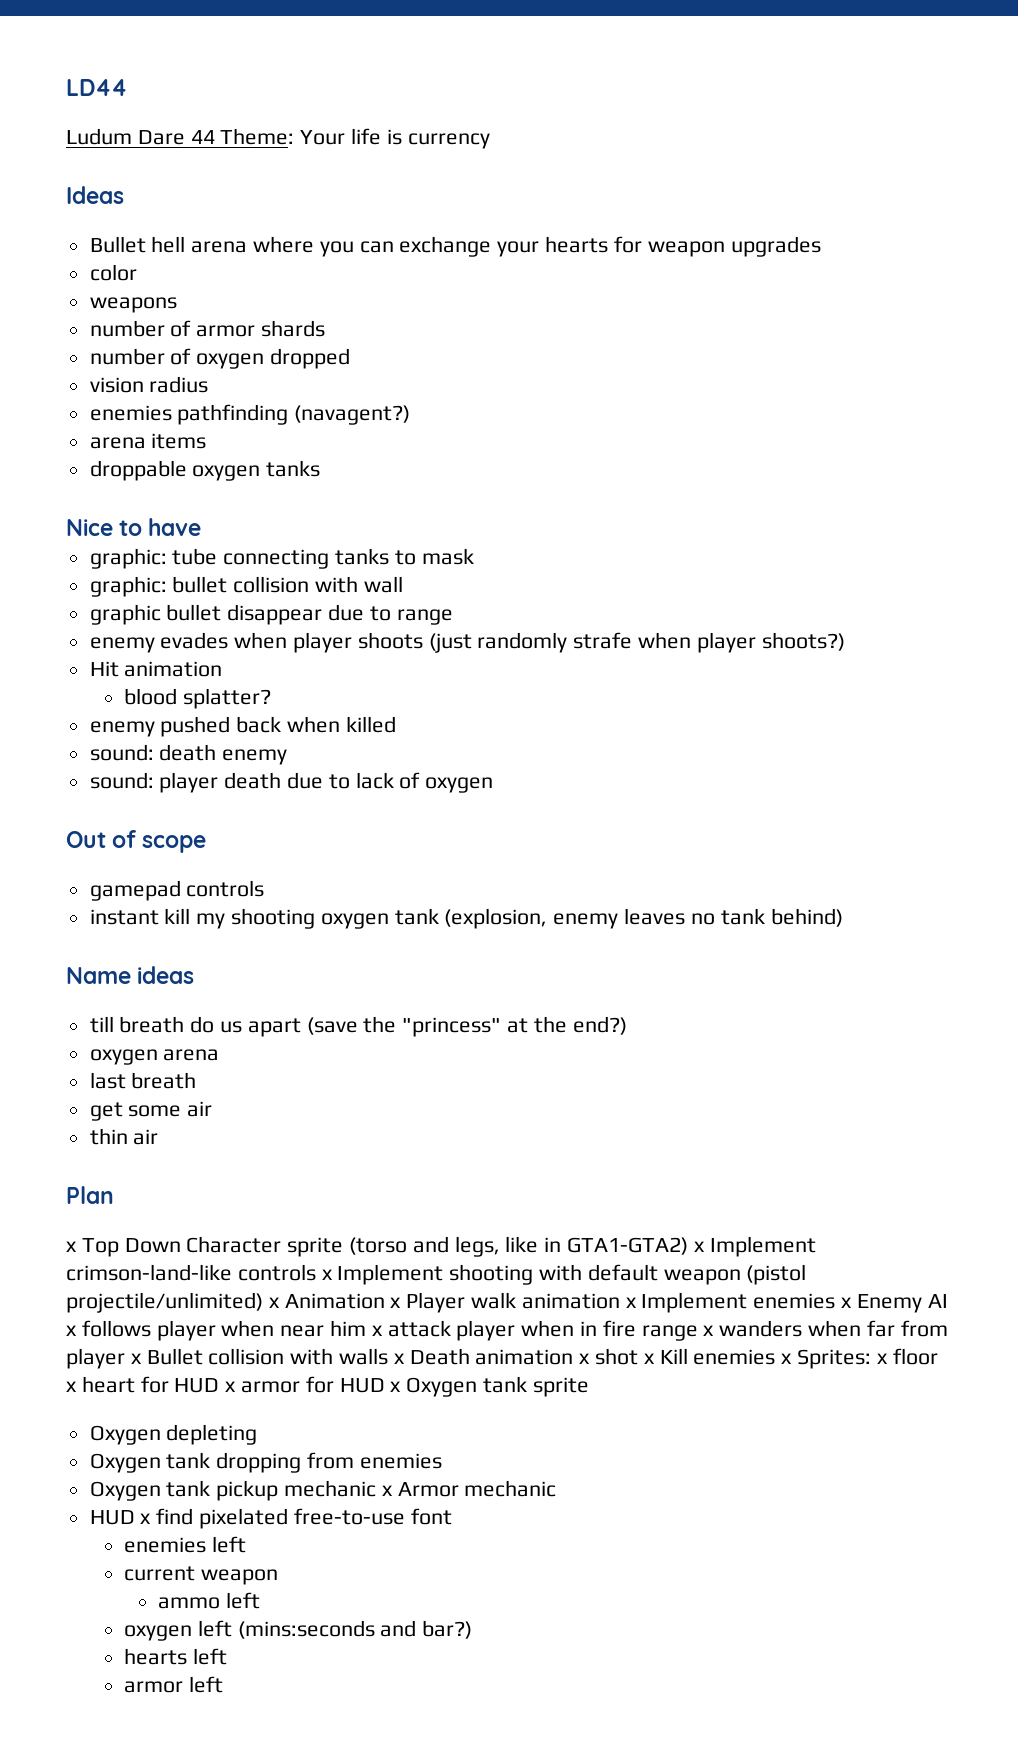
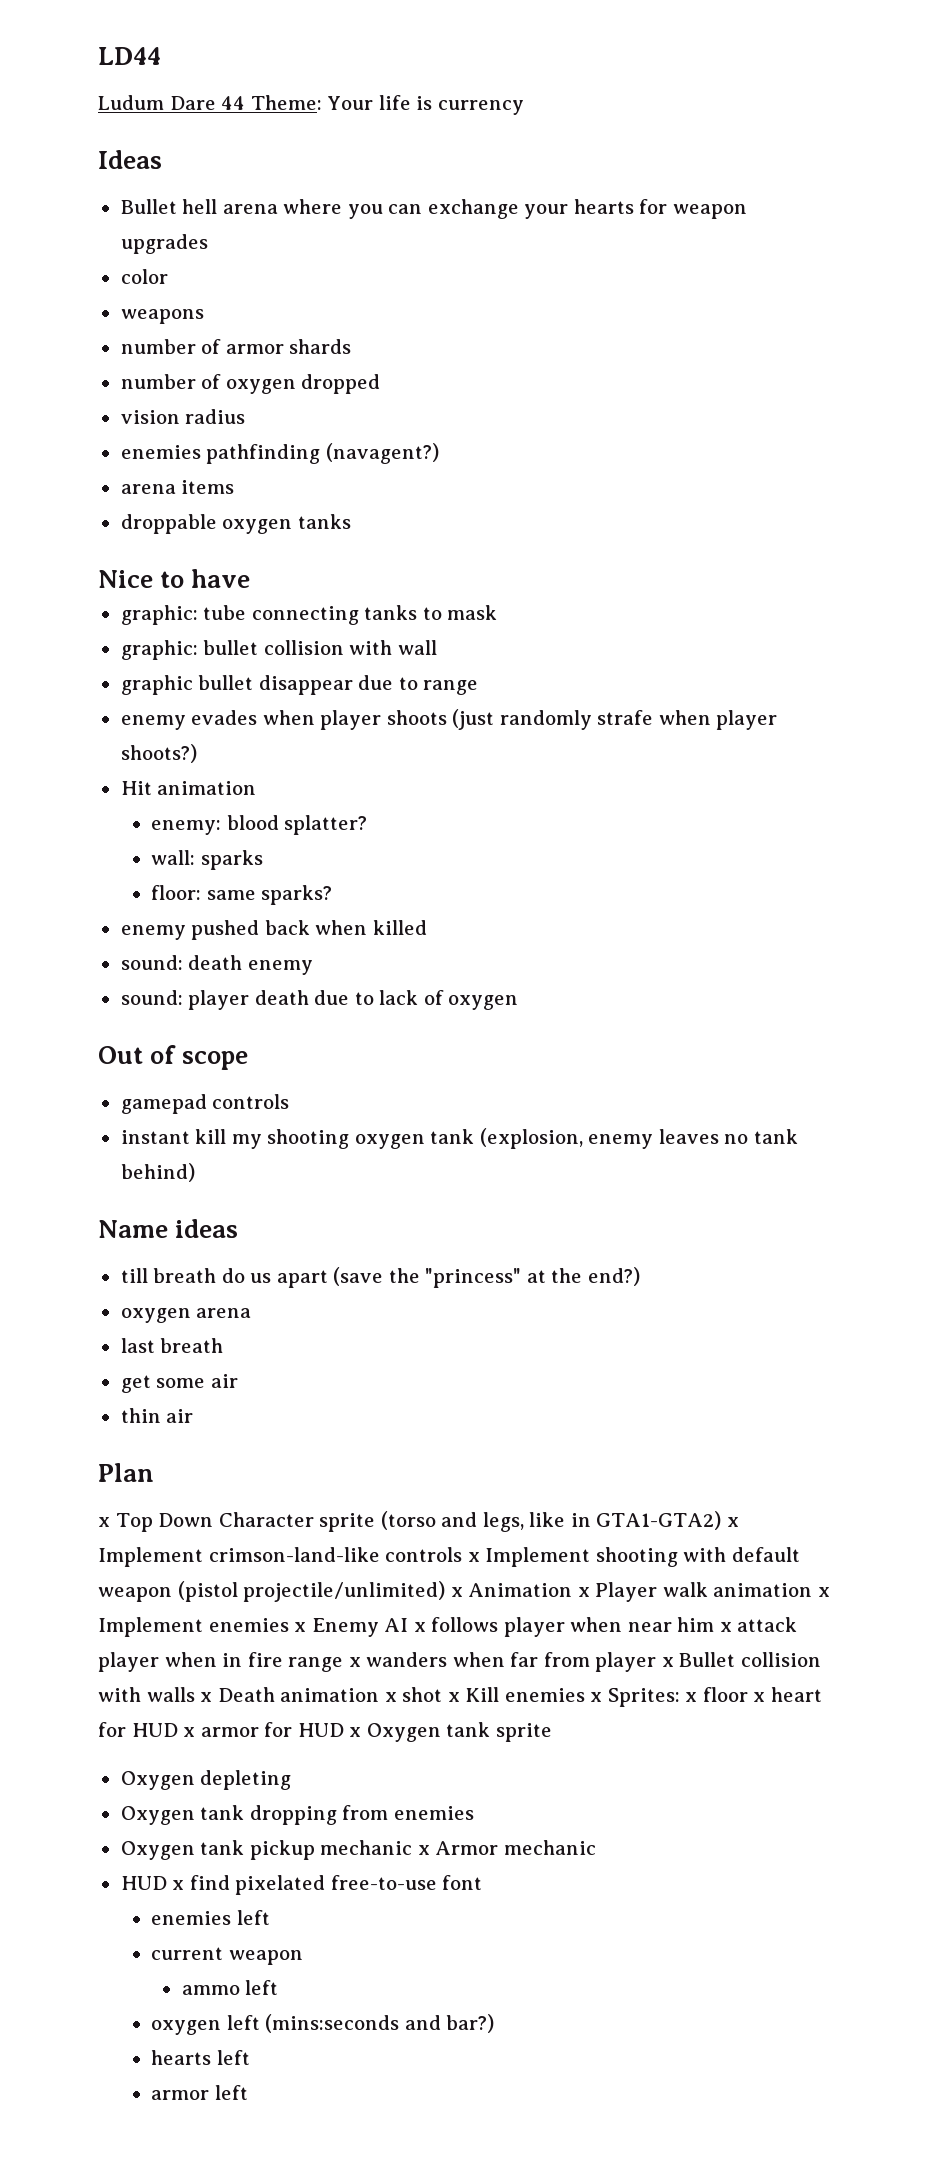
- blood splatter?
+ enemy: blood splatter?
+ wall: sparks
+ floor: same sparks?

